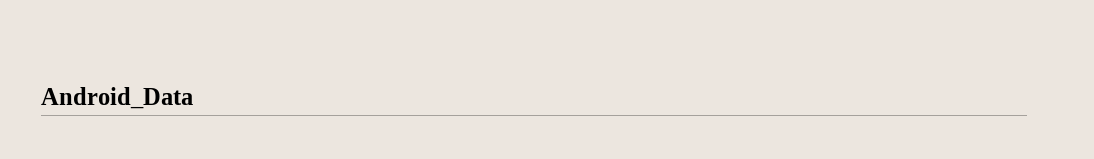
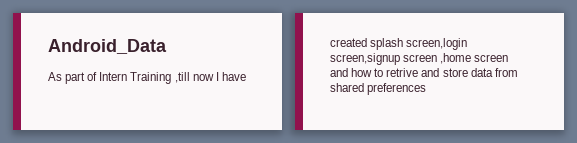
+ As part of Intern Training ,till now I have created splash screen,login screen,signup screen ,home screen and how to retrive and store data from shared preferences

